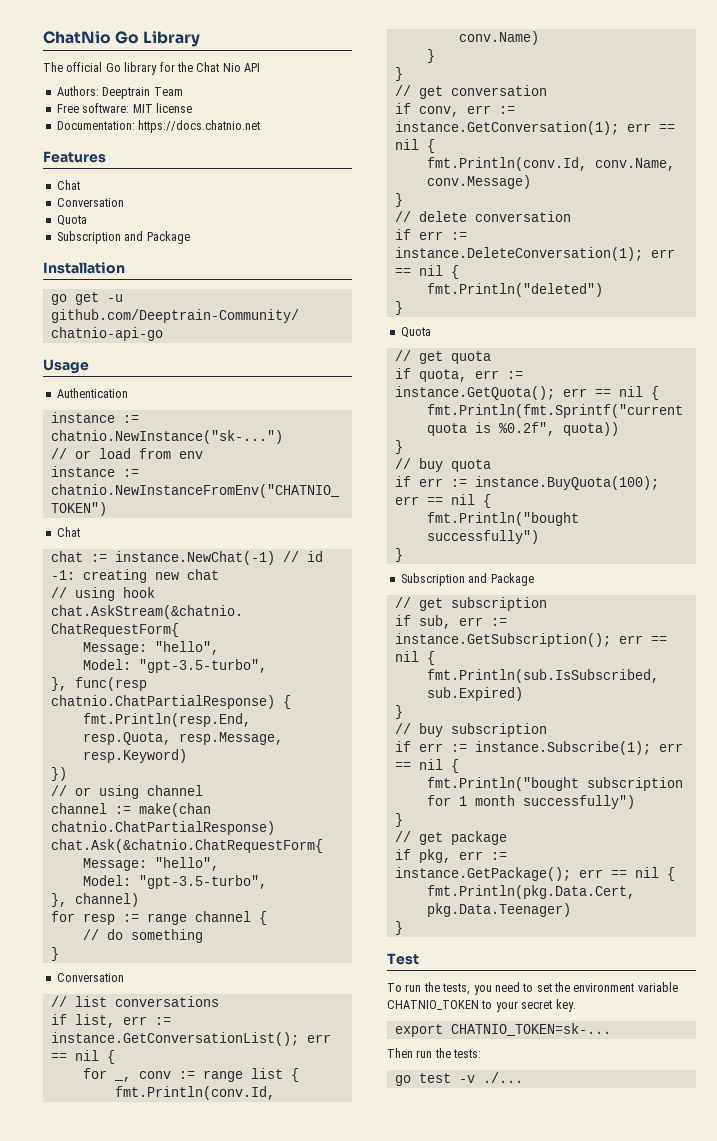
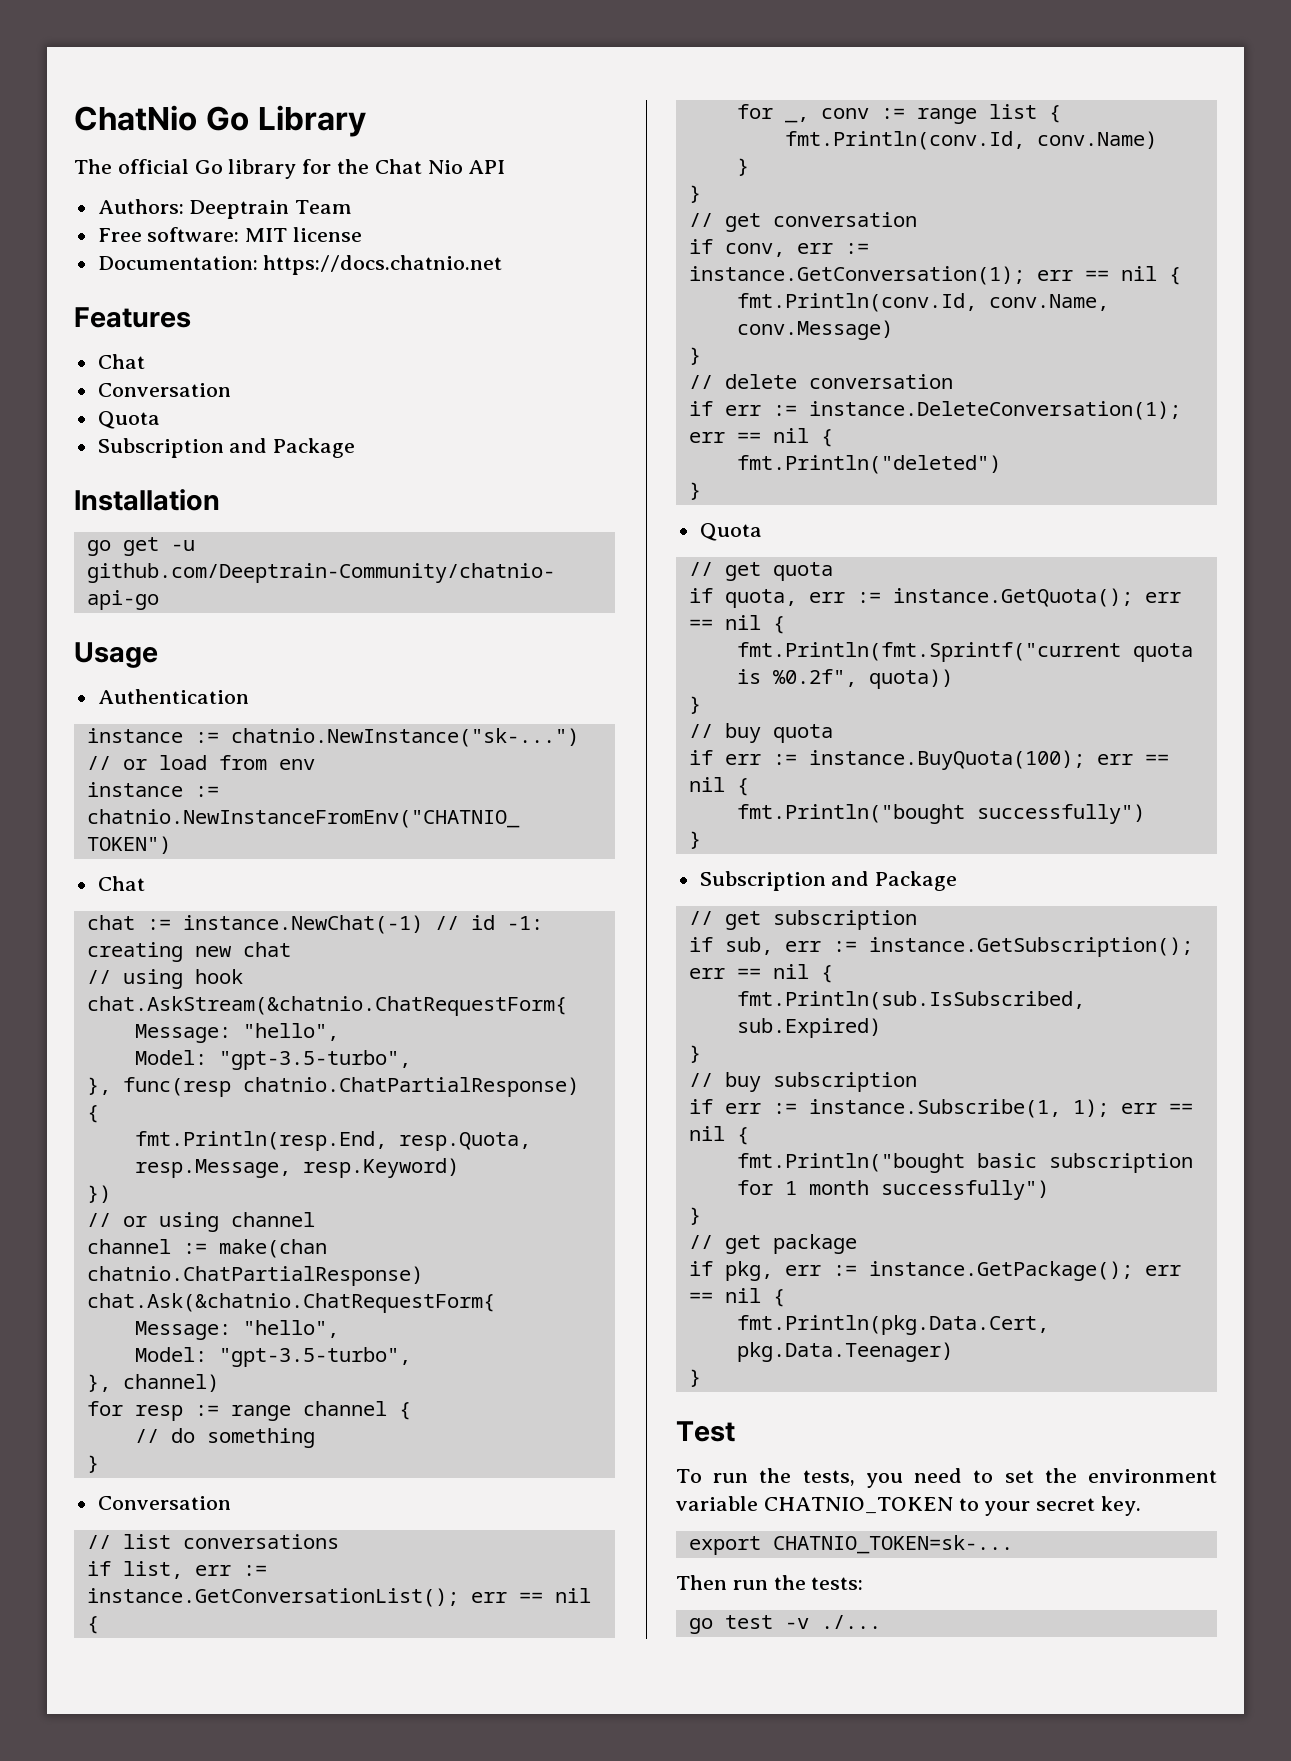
- if err := instance.Subscribe(1); err == nil {
- fmt.Println("bought subscription for 1 month successfully")
+ if err := instance.Subscribe(1, 1); err == nil {
+ fmt.Println("bought basic subscription for 1 month successfully")

